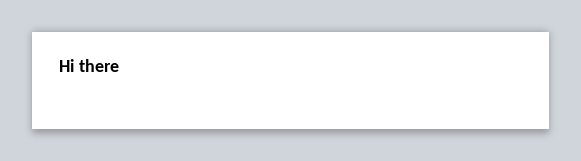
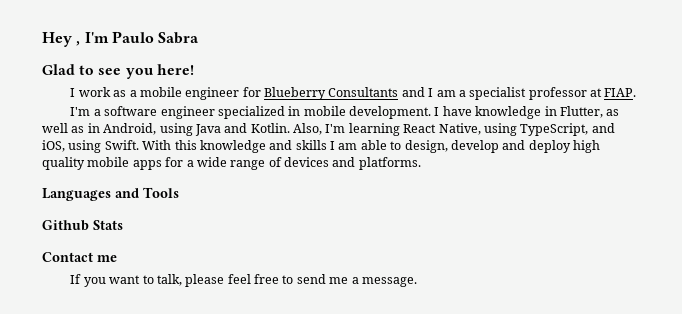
- Hi there
+ Hey , I'm Paulo Sabra
+ Glad to see you here!
+ I work as a mobile engineer for Blueberry Consultants and I am a specialist professor at FIAP.
+ I'm a software engineer specialized in mobile development. I have knowledge in Flutter, as well as in Android, using Java and Kotlin. Also, I'm learning React Native, using TypeScript, and iOS, using Swift. With this knowledge and skills I am able to design, develop and deploy high quality mobile apps for a wide range of devices and platforms.
+ Languages and Tools
+ Github Stats
+ Contact me
+ If you want to talk, please feel free to send me a message.

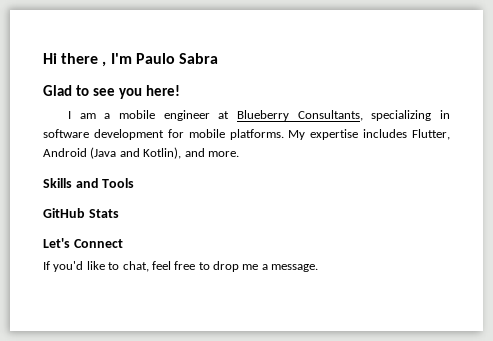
- Hey , I'm Paulo Sabra
+ Hi there , I'm Paulo Sabra
- I work as a mobile engineer for Blueberry Consultants and I am a specialist professor at FIAP.
- I'm a software engineer specialized in mobile development. I have knowledge in Flutter, as well as in Android, using Java and Kotlin. Also, I'm learning React Native, using TypeScript, and iOS, using Swift. With this knowledge and skills I am able to design, develop and deploy high quality mobile apps for a wide range of devices and platforms.
- Languages and Tools
+ I am a mobile engineer at Blueberry Consultants, specializing in software development for mobile platforms. My expertise includes Flutter, Android (Java and Kotlin), and more.
+ Skills and Tools
- Github Stats
+ GitHub Stats
- Contact me
+ Let's Connect
- If you want to talk, please feel free to send me a message.
+ If you'd like to chat, feel free to drop me a message.

